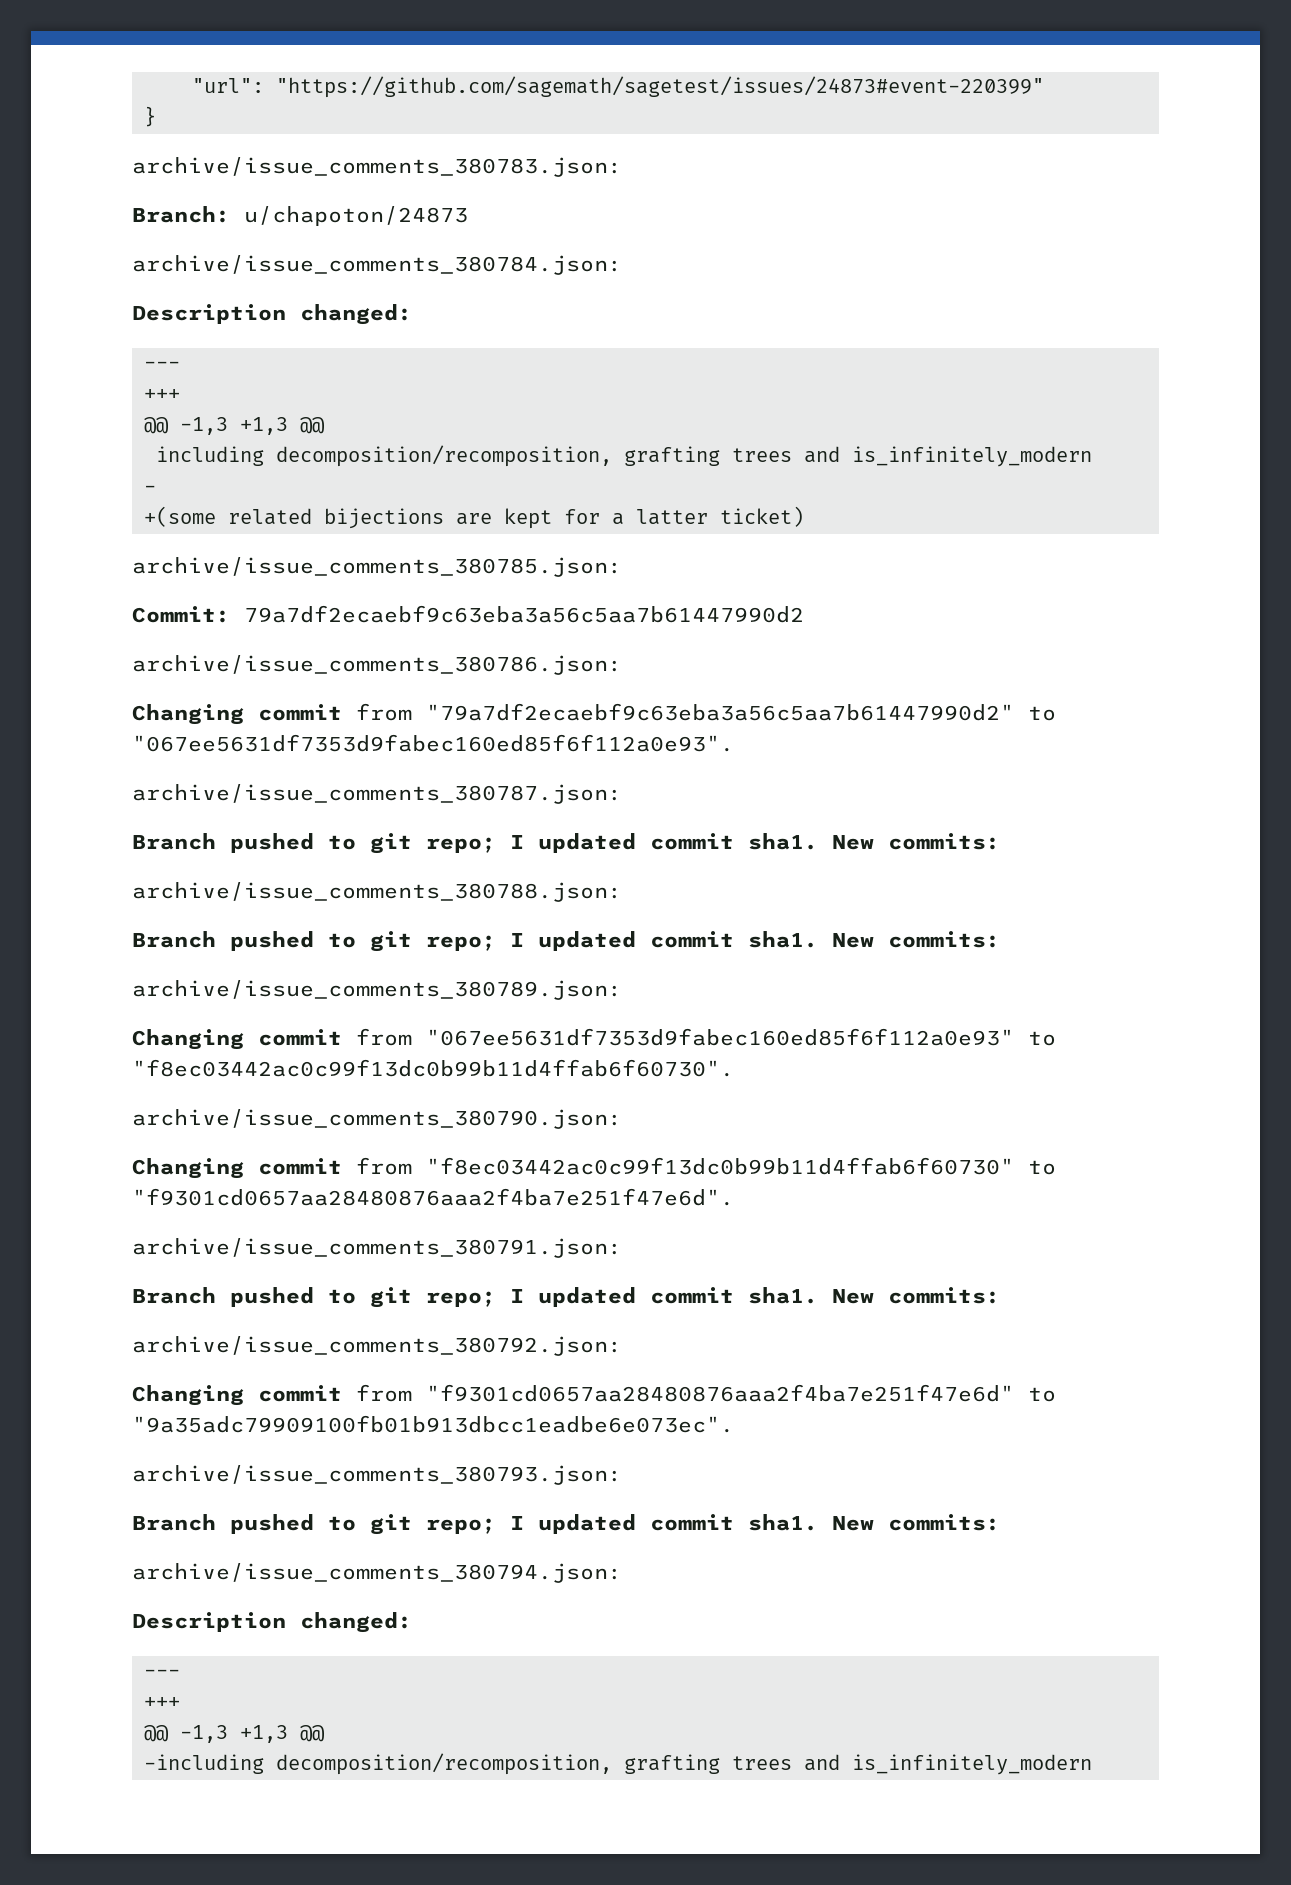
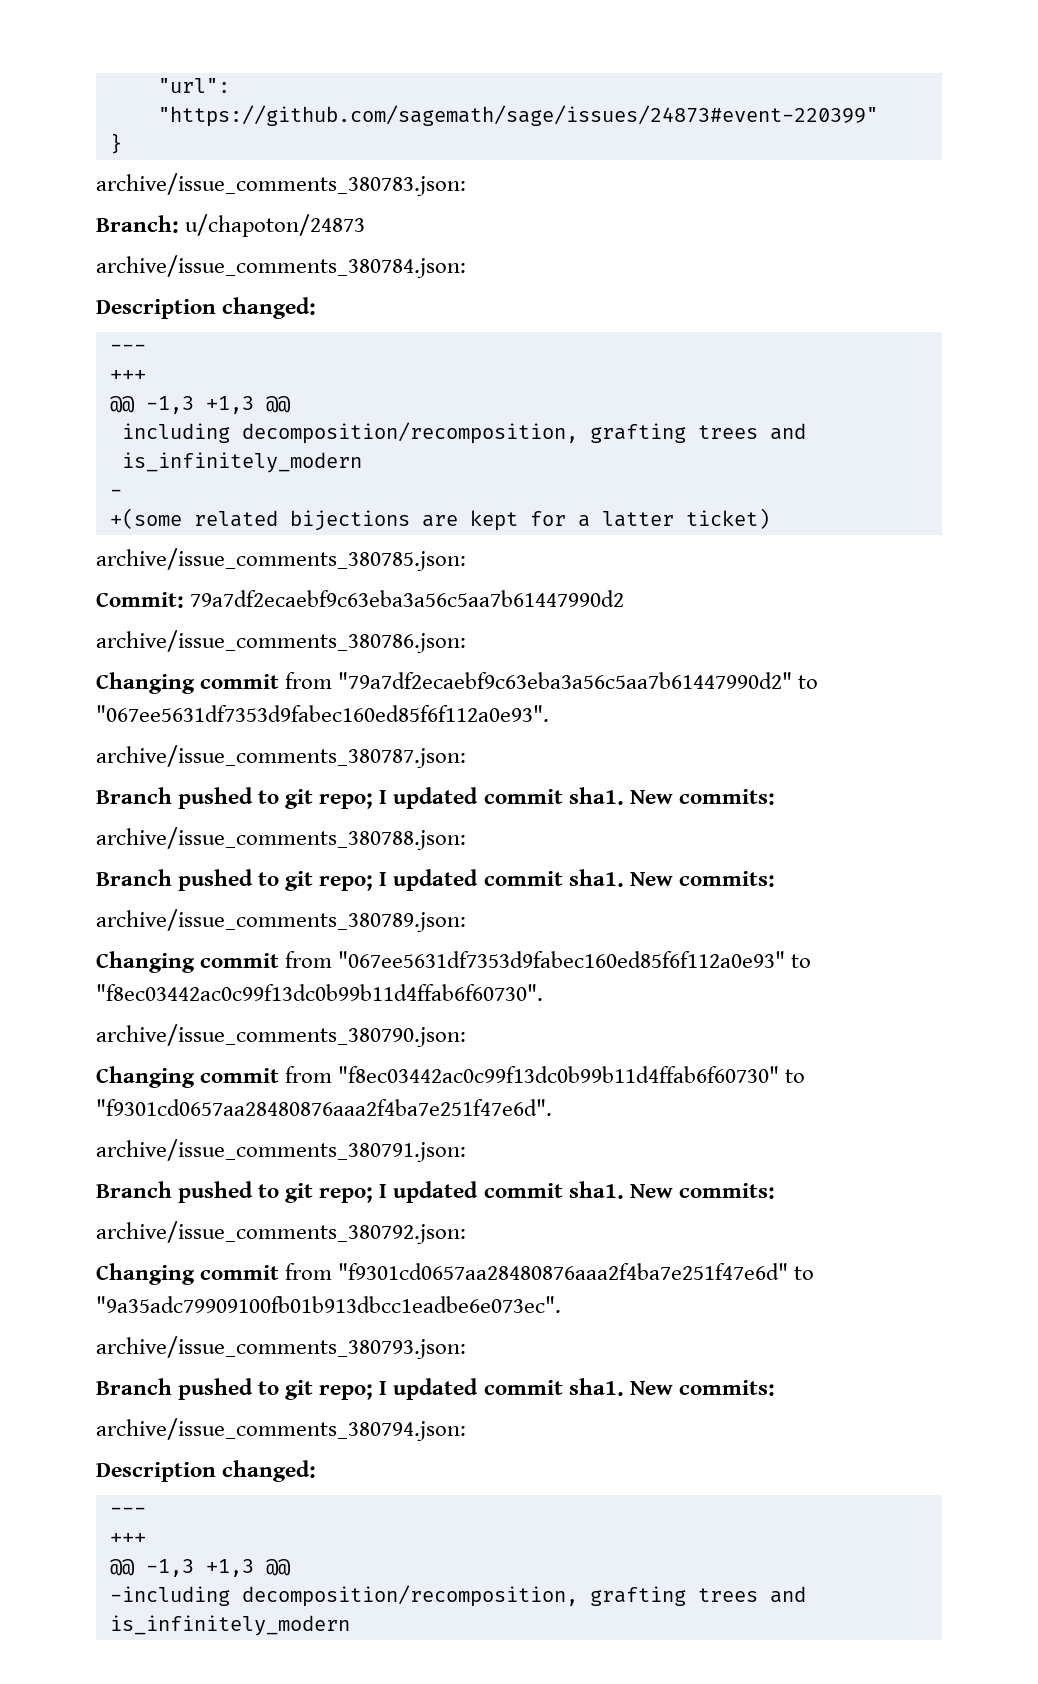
- "url": "https://github.com/sagemath/sagetest/issues/24873#event-220399"
+ "url": "https://github.com/sagemath/sage/issues/24873#event-220399"

